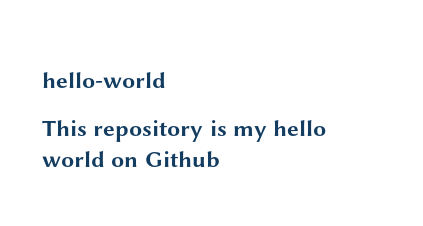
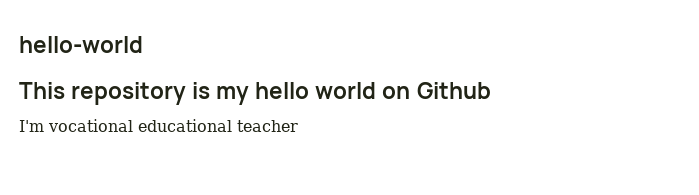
+ I'm vocational educational teacher

